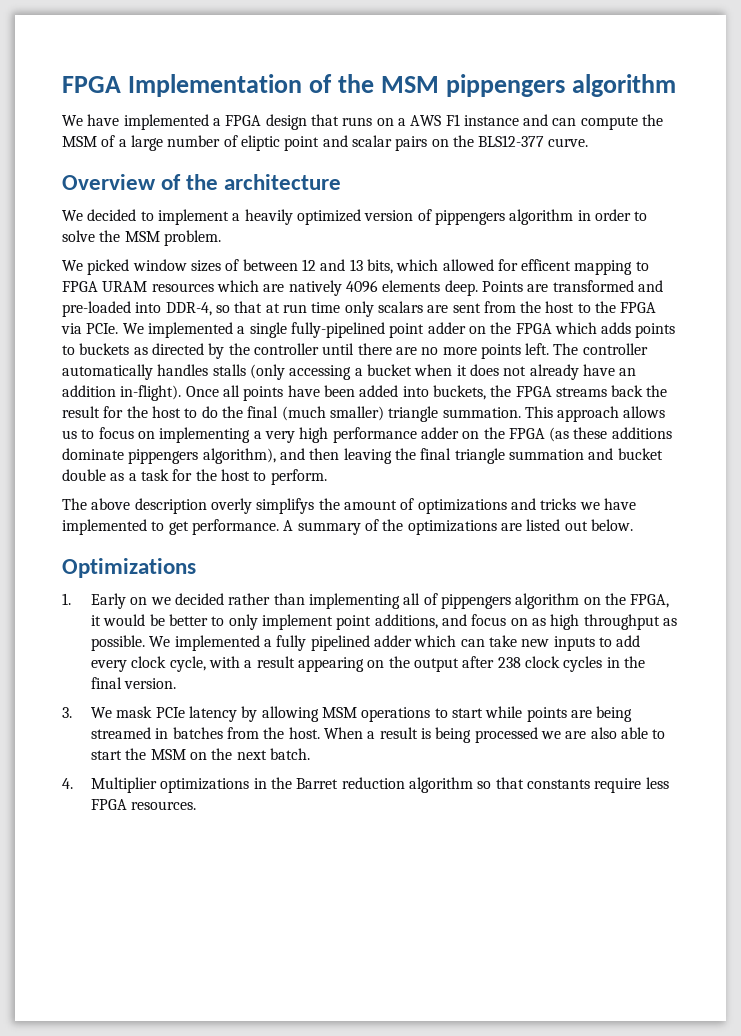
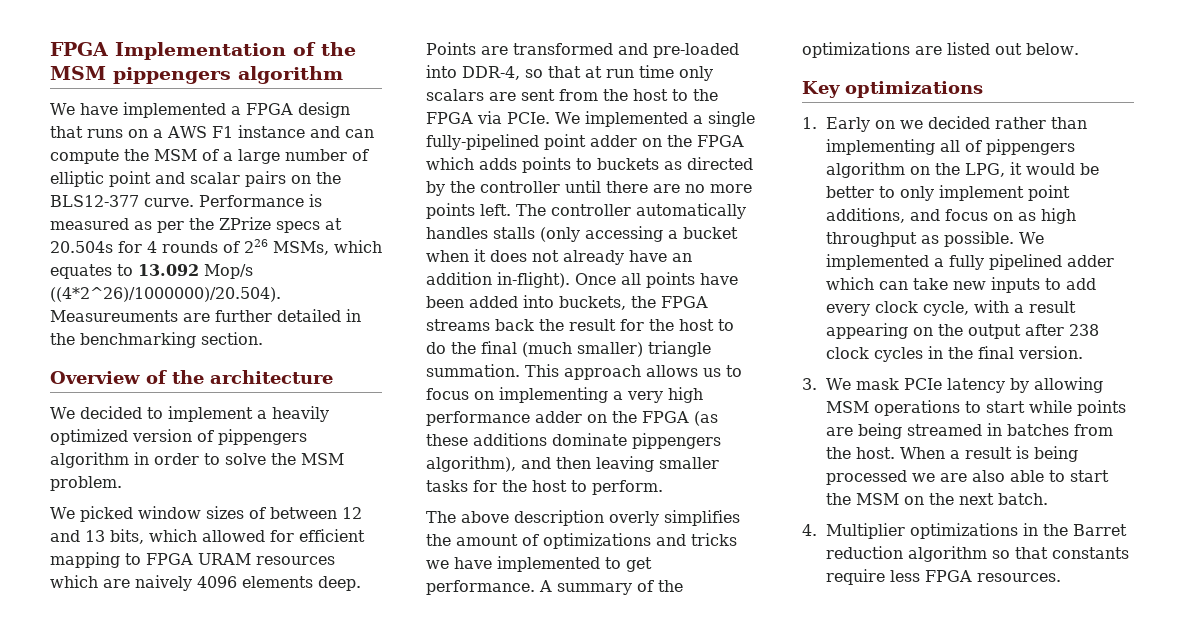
- We have implemented a FPGA design that runs on a AWS F1 instance and can compute the MSM of a large number of eliptic point and scalar pairs on the BLS12-377 curve.
+ We have implemented a FPGA design that runs on a AWS F1 instance and can compute the MSM of a large number of elliptic point and scalar pairs on the BLS12-377 curve. Performance is measured as per the ZPrize specs at 20.504s for 4 rounds of 226 MSMs, which equates to 13.092 Mop/s ((4*2^26)/1000000)/20.504). Measureuments are further detailed in the benchmarking section.
- We picked window sizes of between 12 and 13 bits, which allowed for efficent mapping to FPGA URAM resources which are natively 4096 elements deep.
+ We picked window sizes of between 12 and 13 bits, which allowed for efficient mapping to FPGA URAM resources which are naively 4096 elements deep.
- This approach allows us to focus on implementing a very high performance adder on the FPGA (as these additions dominate pippengers algorithm), and then leaving the final triangle summation and bucket double as a task for the host to perform.
+ This approach allows us to focus on implementing a very high performance adder on the FPGA (as these additions dominate pippengers algorithm), and then leaving smaller tasks for the host to perform.
- The above description overly simplifys the amount of optimizations and tricks we have implemented to get performance.
+ The above description overly simplifies the amount of optimizations and tricks we have implemented to get performance.
- Optimizations
+ Key optimizations
- 1. Early on we decided rather than implementing all of pippengers algorithm on the FPGA, it would be better to only implement point additions, and focus on as high throughput as possible.
+ 1. Early on we decided rather than implementing all of pippengers algorithm on the LPG, it would be better to only implement point additions, and focus on as high throughput as possible.

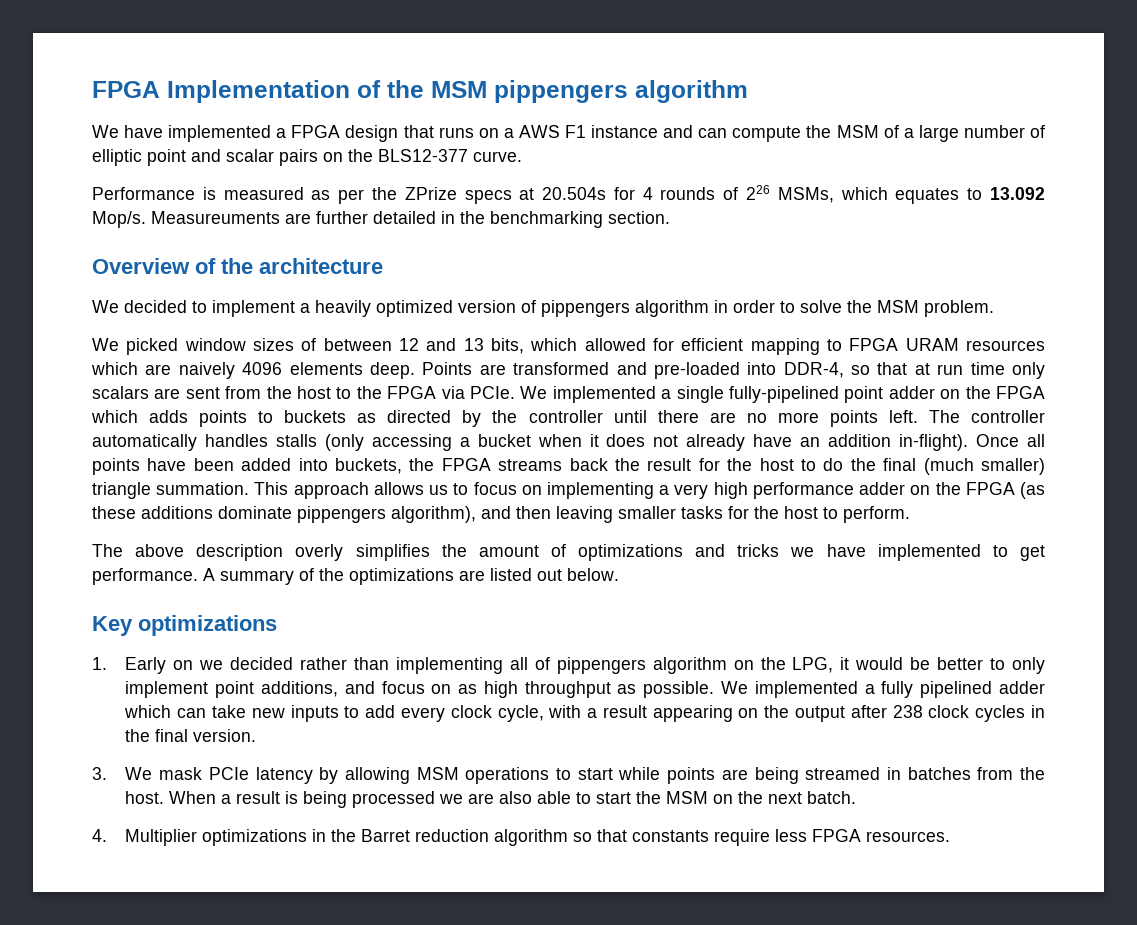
- We have implemented a FPGA design that runs on a AWS F1 instance and can compute the MSM of a large number of elliptic point and scalar pairs on the BLS12-377 curve. Performance is measured as per the ZPrize specs at 20.504s for 4 rounds of 226 MSMs, which equates to 13.092 Mop/s ((4*2^26)/1000000)/20.504). Measureuments are further detailed in the benchmarking section.
+ We have implemented a FPGA design that runs on a AWS F1 instance and can compute the MSM of a large number of elliptic point and scalar pairs on the BLS12-377 curve.
+ Performance is measured as per the ZPrize specs at 20.504s for 4 rounds of 226 MSMs, which equates to 13.092 Mop/s. Measureuments are further detailed in the benchmarking section.

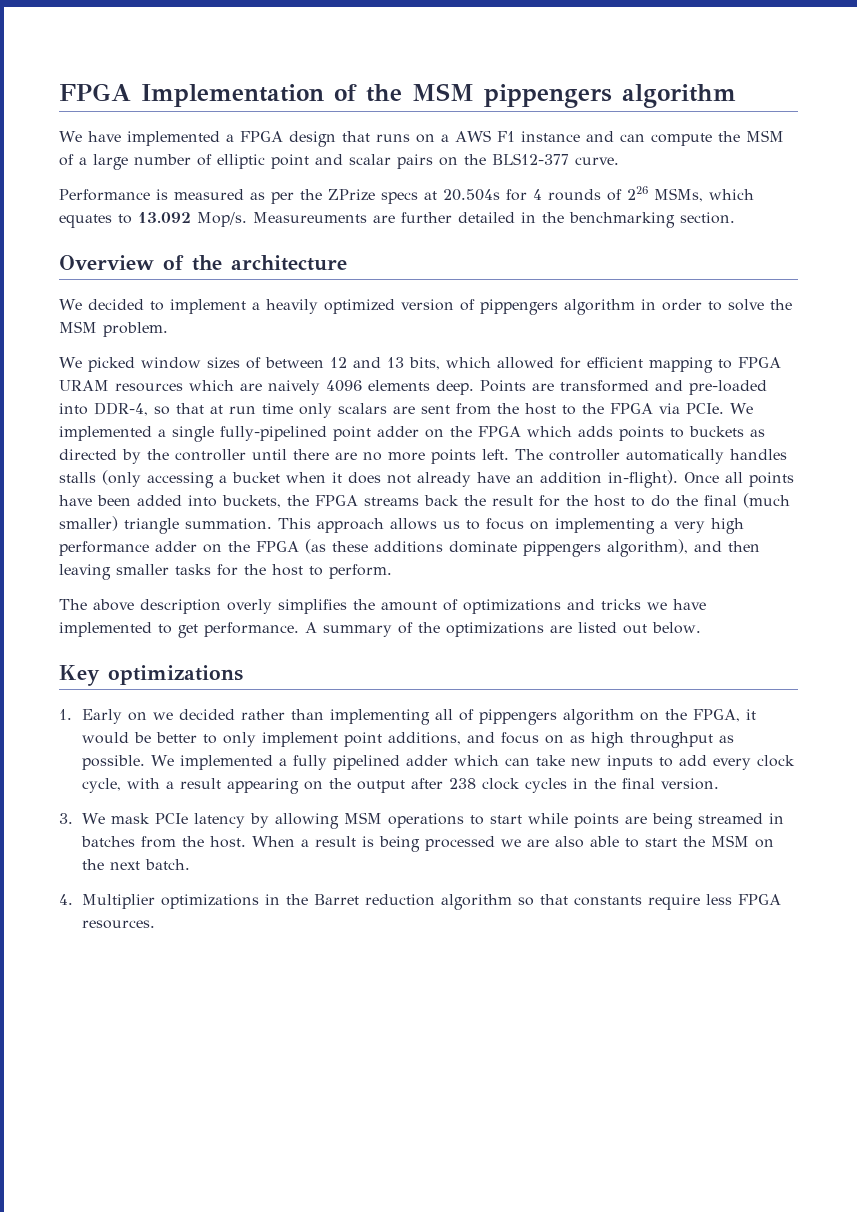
- 1. Early on we decided rather than implementing all of pippengers algorithm on the LPG, it would be better to only implement point additions, and focus on as high throughput as possible.
+ 1. Early on we decided rather than implementing all of pippengers algorithm on the FPGA, it would be better to only implement point additions, and focus on as high throughput as possible.

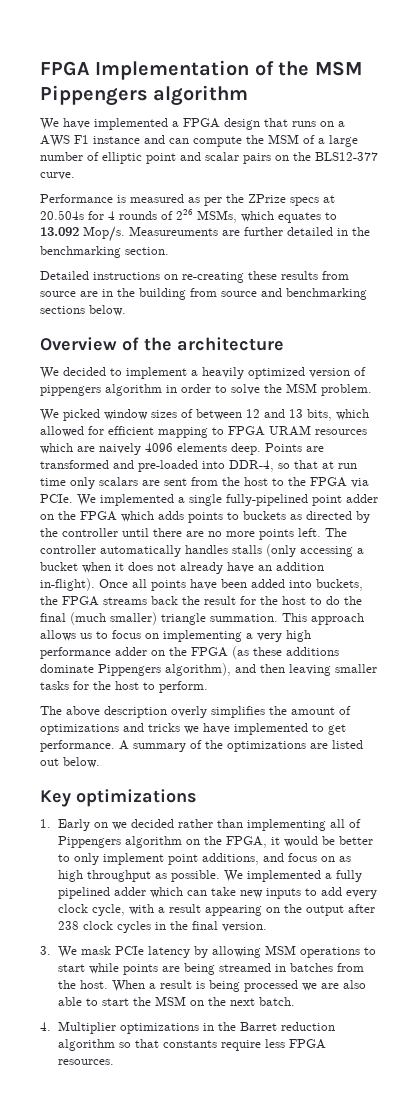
- FPGA Implementation of the MSM pippengers algorithm
+ FPGA Implementation of the MSM Pippengers algorithm
+ Detailed instructions on re-creating these results from source are in the building from source and benchmarking sections below.
- This approach allows us to focus on implementing a very high performance adder on the FPGA (as these additions dominate pippengers algorithm), and then leaving smaller tasks for the host to perform.
+ This approach allows us to focus on implementing a very high performance adder on the FPGA (as these additions dominate Pippengers algorithm), and then leaving smaller tasks for the host to perform.
- 1. Early on we decided rather than implementing all of pippengers algorithm on the FPGA, it would be better to only implement point additions, and focus on as high throughput as possible.
+ 1. Early on we decided rather than implementing all of Pippengers algorithm on the FPGA, it would be better to only implement point additions, and focus on as high throughput as possible.

